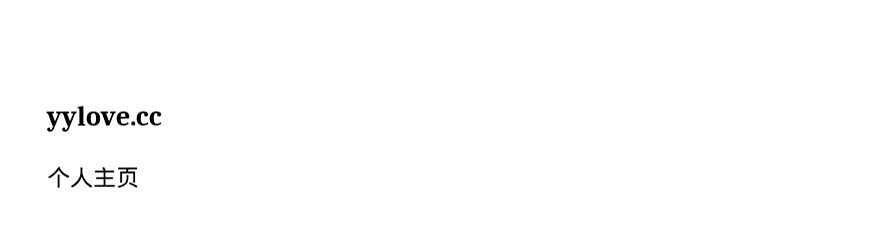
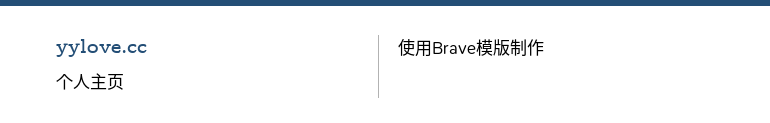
+ 使用Brave模版制作

